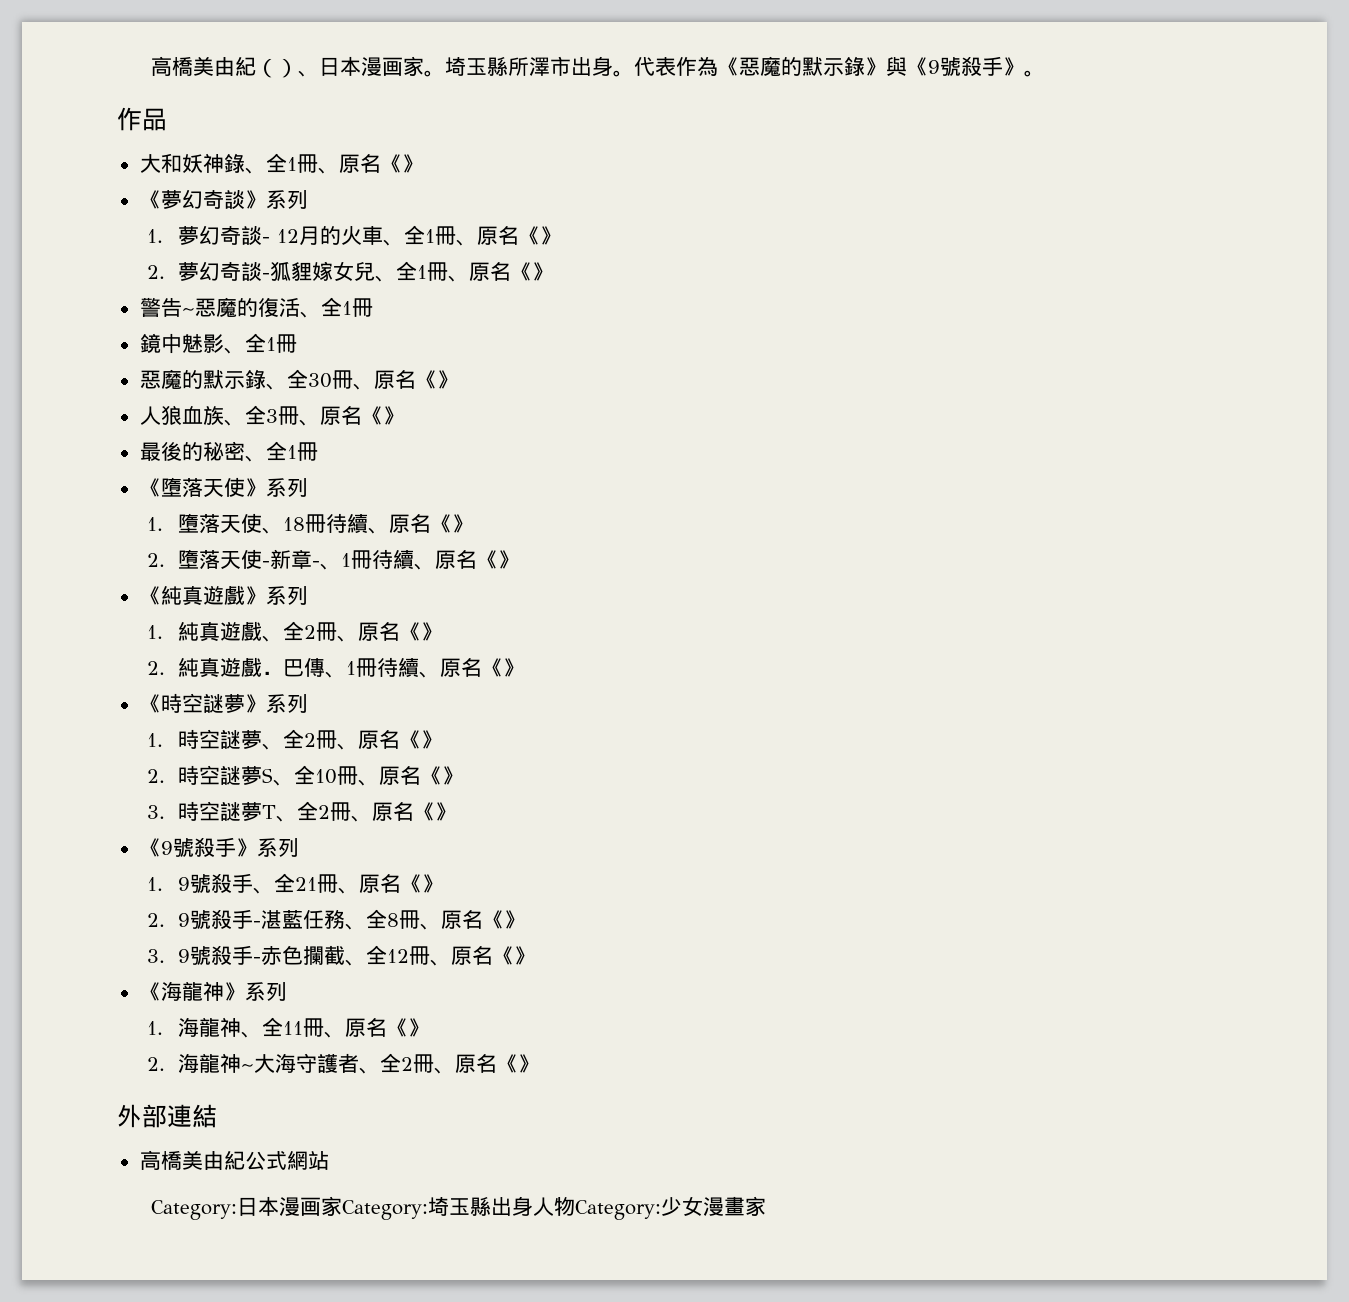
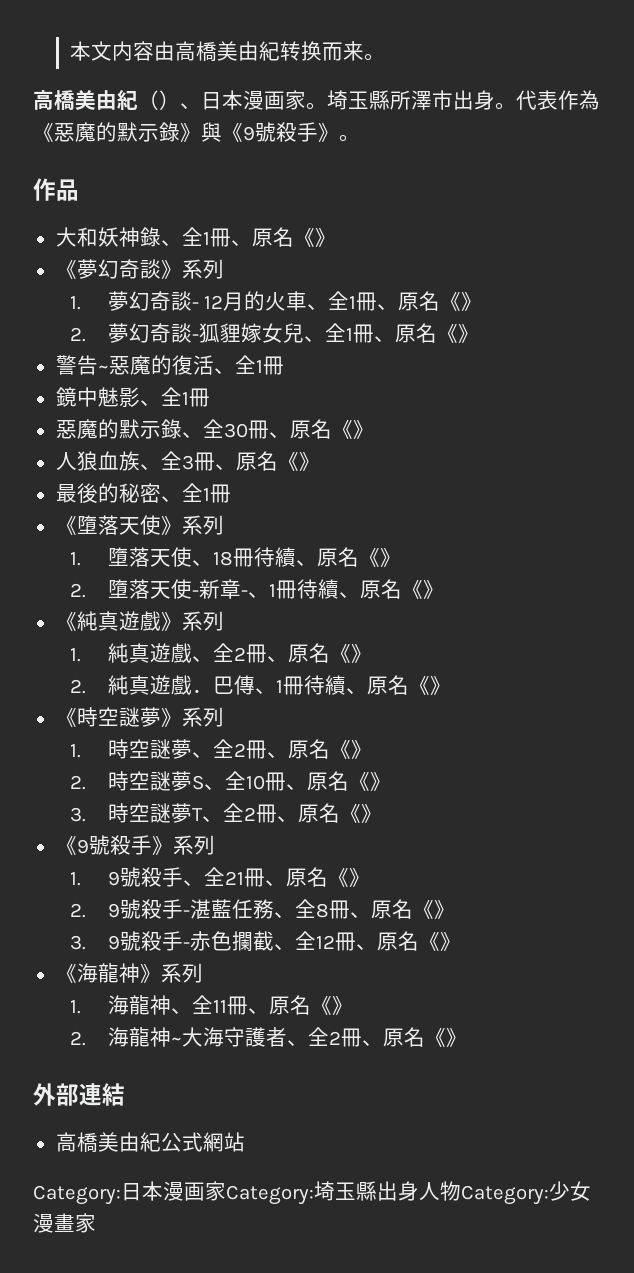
+ 本文内容由高橋美由紀转换而来。

